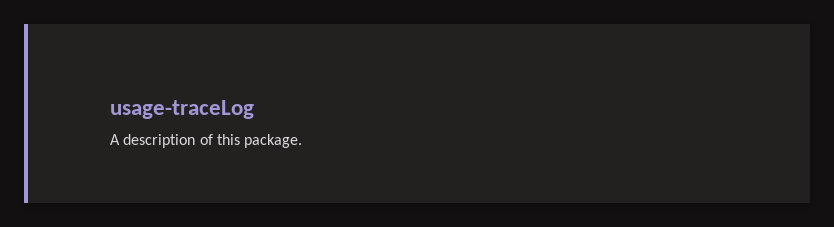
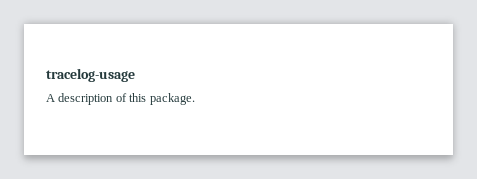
- usage-traceLog
+ tracelog-usage

